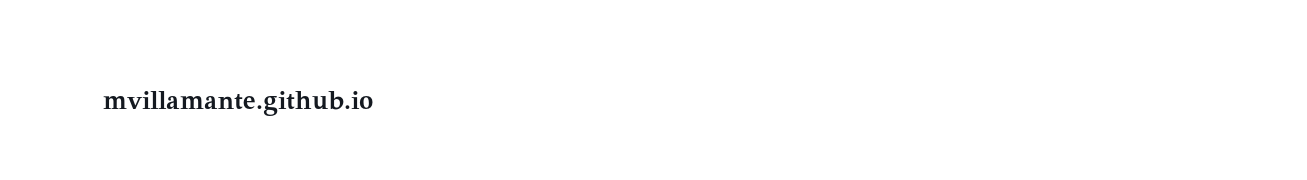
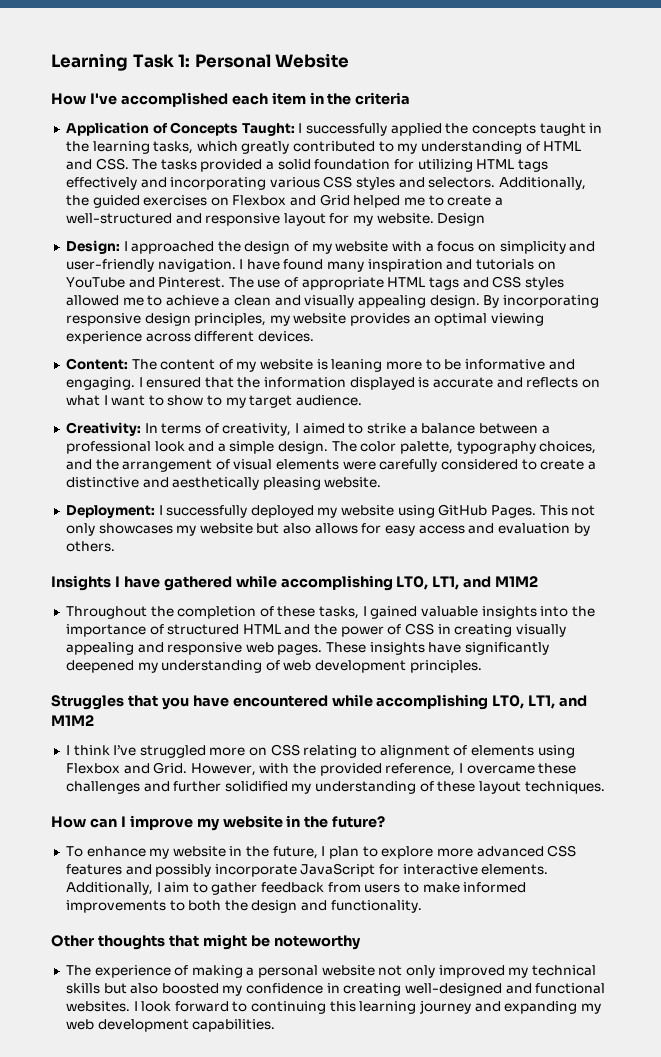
- mvillamante.github.io
+ Learning Task 1: Personal Website
+ How I've accomplished each item in the criteria
+ Application of Concepts Taught: I successfully applied the concepts taught in the learning tasks, which greatly contributed to my understanding of HTML and CSS. The tasks provided a solid foundation for utilizing HTML tags effectively and incorporating various CSS styles and selectors. Additionally, the guided exercises on Flexbox and Grid helped me to create a well-structured and responsive layout for my website. Design
+ Design: I approached the design of my website with a focus on simplicity and user-friendly navigation. I have found many inspiration and tutorials on YouTube and Pinterest. The use of appropriate HTML tags and CSS styles allowed me to achieve a clean and visually appealing design. By incorporating responsive design principles, my website provides an optimal viewing experience across different devices.
+ Content: The content of my website is leaning more to be informative and engaging. I ensured that the information displayed is accurate and reflects on what I want to show to my target audience.
+ Creativity: In terms of creativity, I aimed to strike a balance between a professional look and a simple design. The color palette, typography choices, and the arrangement of visual elements were carefully considered to create a distinctive and aesthetically pleasing website.
+ Deployment: I successfully deployed my website using GitHub Pages. This not only showcases my website but also allows for easy access and evaluation by others.
+ Insights I have gathered while accomplishing LT0, LT1, and M1M2
+ Throughout the completion of these tasks, I gained valuable insights into the importance of structured HTML and the power of CSS in creating visually appealing and responsive web pages. These insights have significantly deepened my understanding of web development principles.
+ Struggles that you have encountered while accomplishing LT0, LT1, and M1M2
+ I think I’ve struggled more on CSS relating to alignment of elements using Flexbox and Grid. However, with the provided reference, I overcame these challenges and further solidified my understanding of these layout techniques.
+ How can I improve my website in the future?
+ To enhance my website in the future, I plan to explore more advanced CSS features and possibly incorporate JavaScript for interactive elements. Additionally, I aim to gather feedback from users to make informed improvements to both the design and functionality.
+ Other thoughts that might be noteworthy
+ The experience of making a personal website not only improved my technical skills but also boosted my confidence in creating well-designed and functional websites. I look forward to continuing this learning journey and expanding my web development capabilities.

